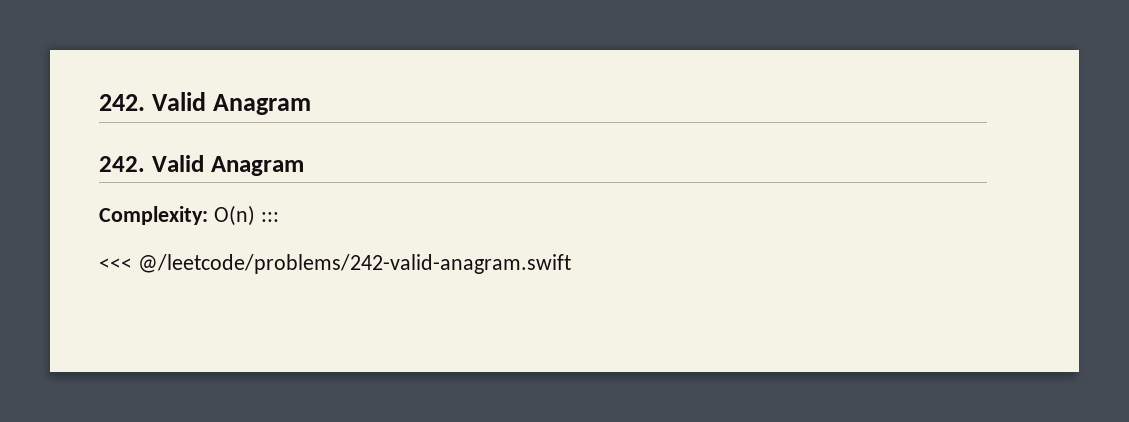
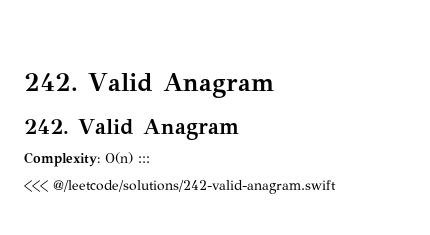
- <<< @/leetcode/problems/242-valid-anagram.swift
+ <<< @/leetcode/solutions/242-valid-anagram.swift

